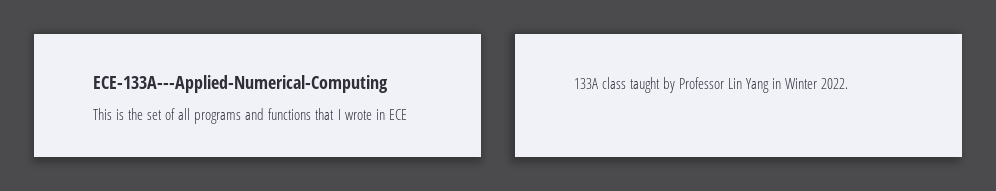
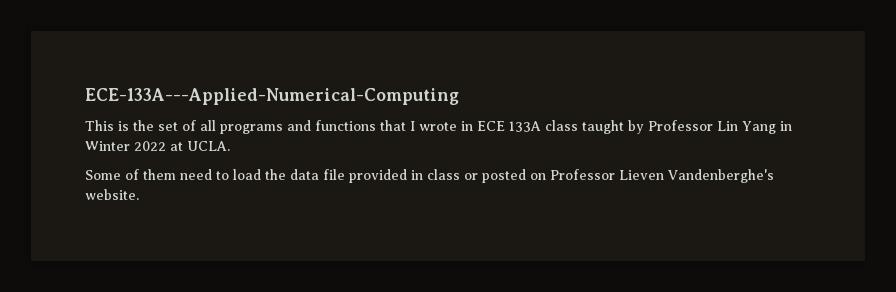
- This is the set of all programs and functions that I wrote in ECE 133A class taught by Professor Lin Yang in Winter 2022.
+ This is the set of all programs and functions that I wrote in ECE 133A class taught by Professor Lin Yang in Winter 2022 at UCLA.
+ Some of them need to load the data file provided in class or posted on Professor Lieven Vandenberghe's website.

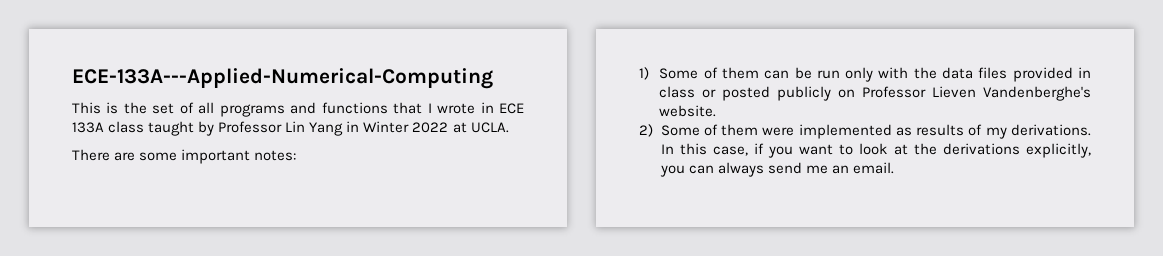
- Some of them need to load the data file provided in class or posted on Professor Lieven Vandenberghe's website.
+ There are some important notes:
+ 1) Some of them can be run only with the data files provided in class or posted publicly on Professor Lieven Vandenberghe's website.
+ 2) Some of them were implemented as results of my derivations. In this case, if you want to look at the derivations explicitly, you can always send me an email.

